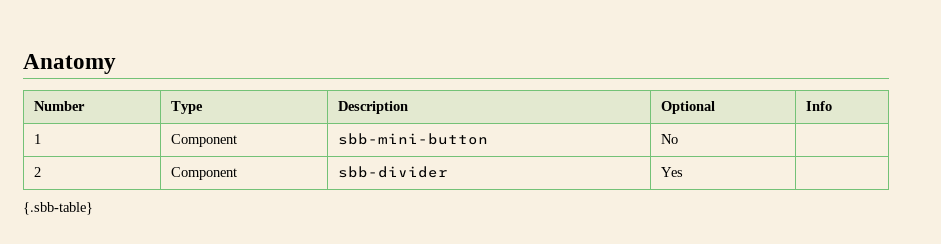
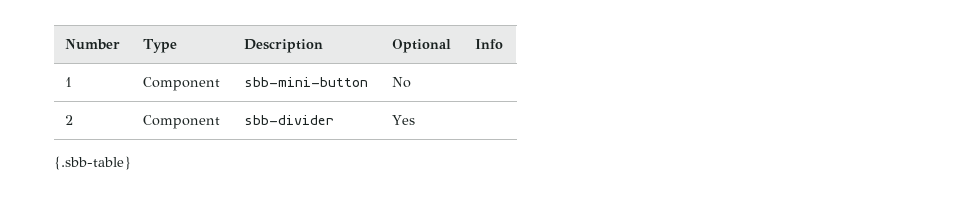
- Anatomy

